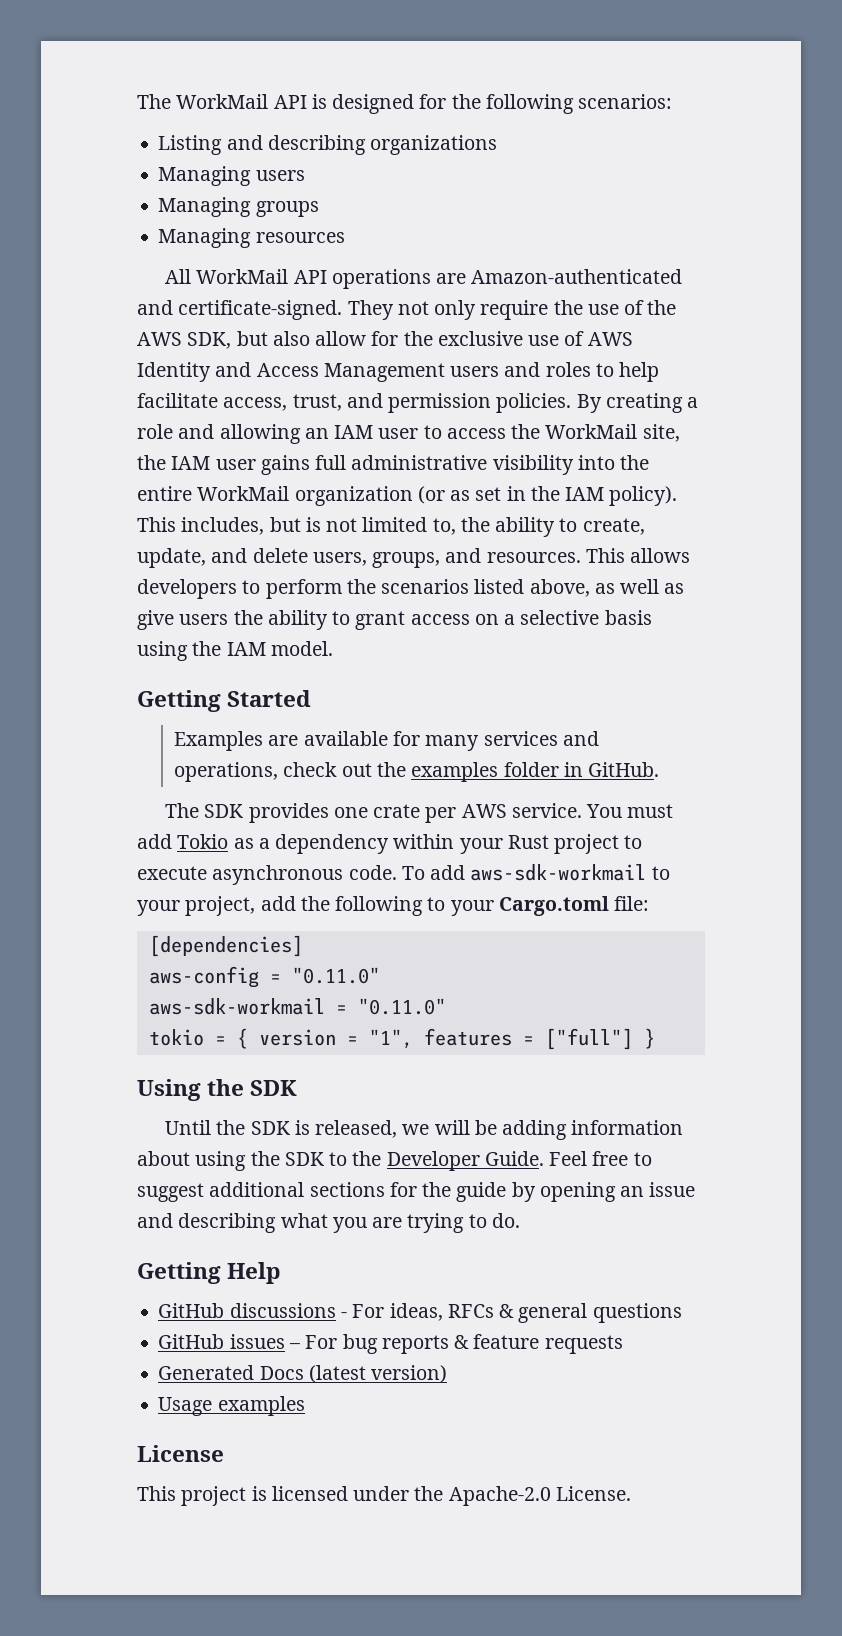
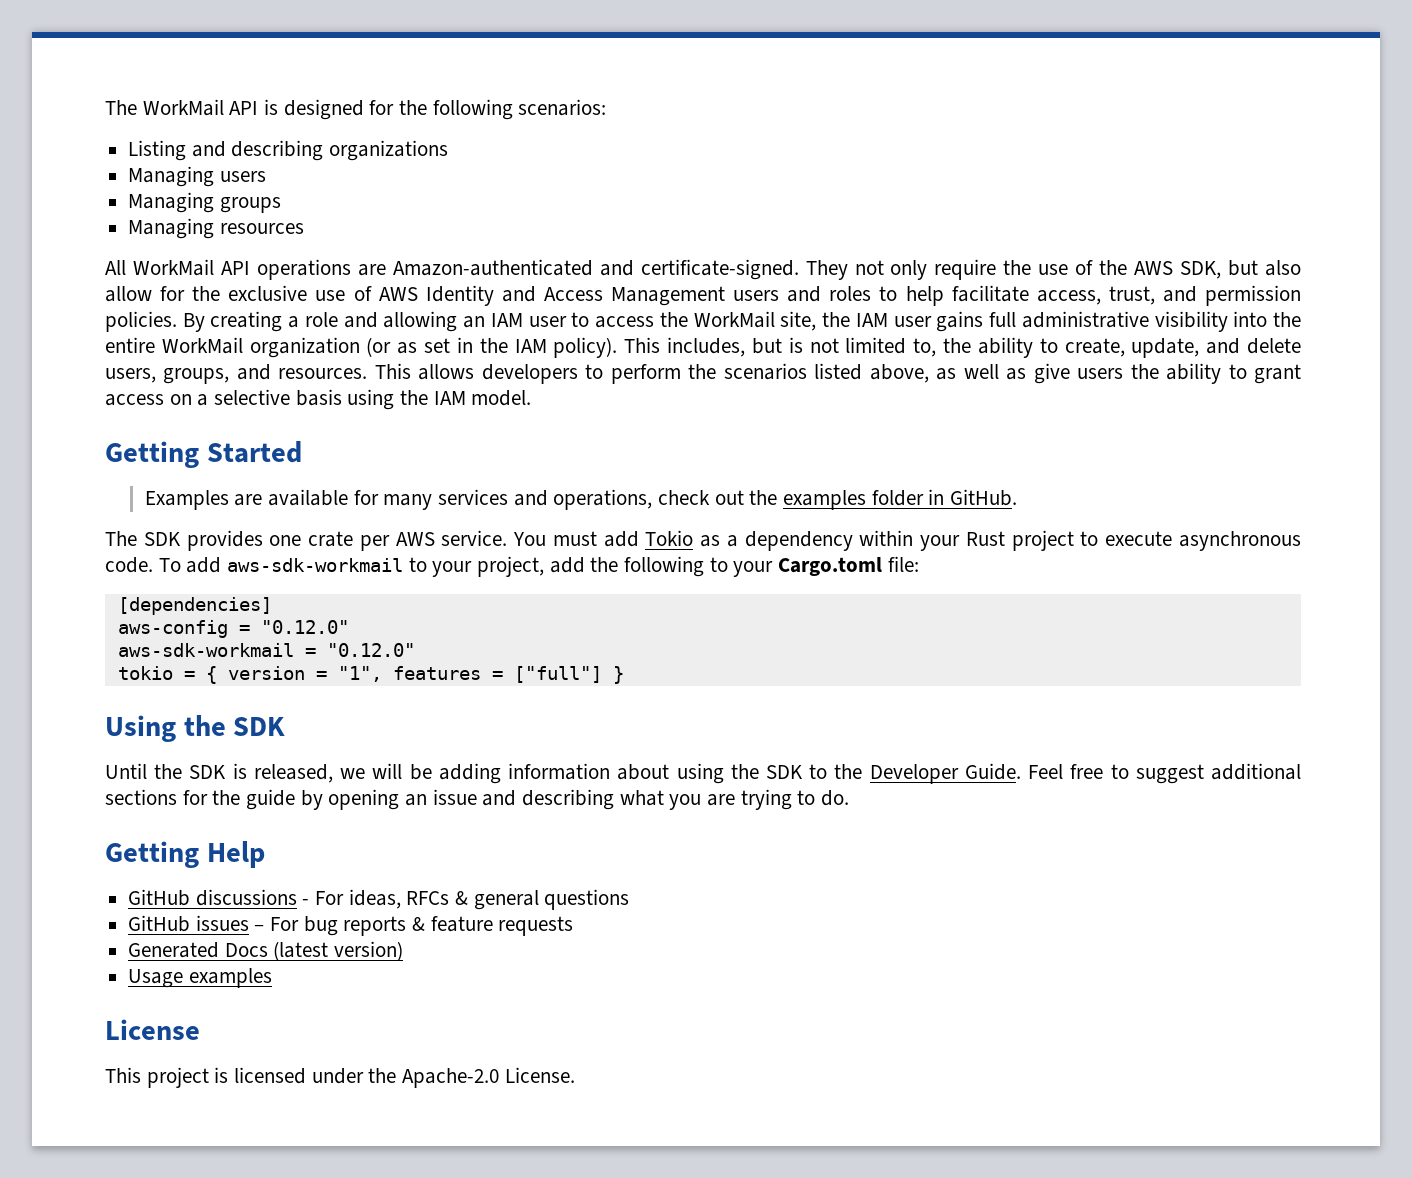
- aws-config = "0.11.0"
+ aws-config = "0.12.0"
- aws-sdk-workmail = "0.11.0"
+ aws-sdk-workmail = "0.12.0"

